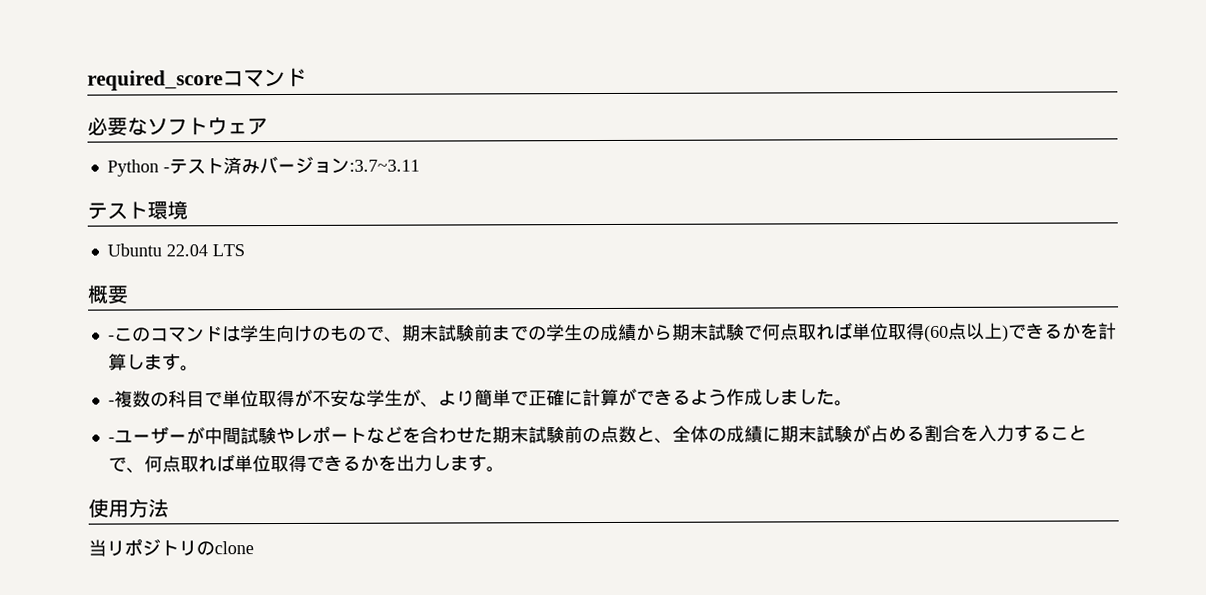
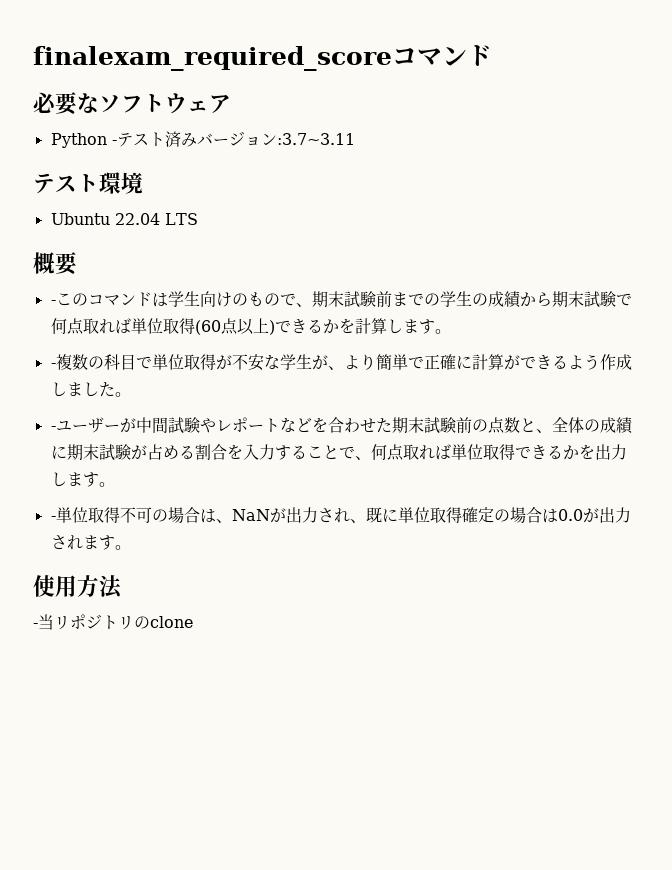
- required_scoreコマンド
+ finalexam_required_scoreコマンド
+ -単位取得不可の場合は、NaNが出力され、既に単位取得確定の場合は0.0が出力されます。
- 当リポジトリのclone
+ -当リポジトリのclone

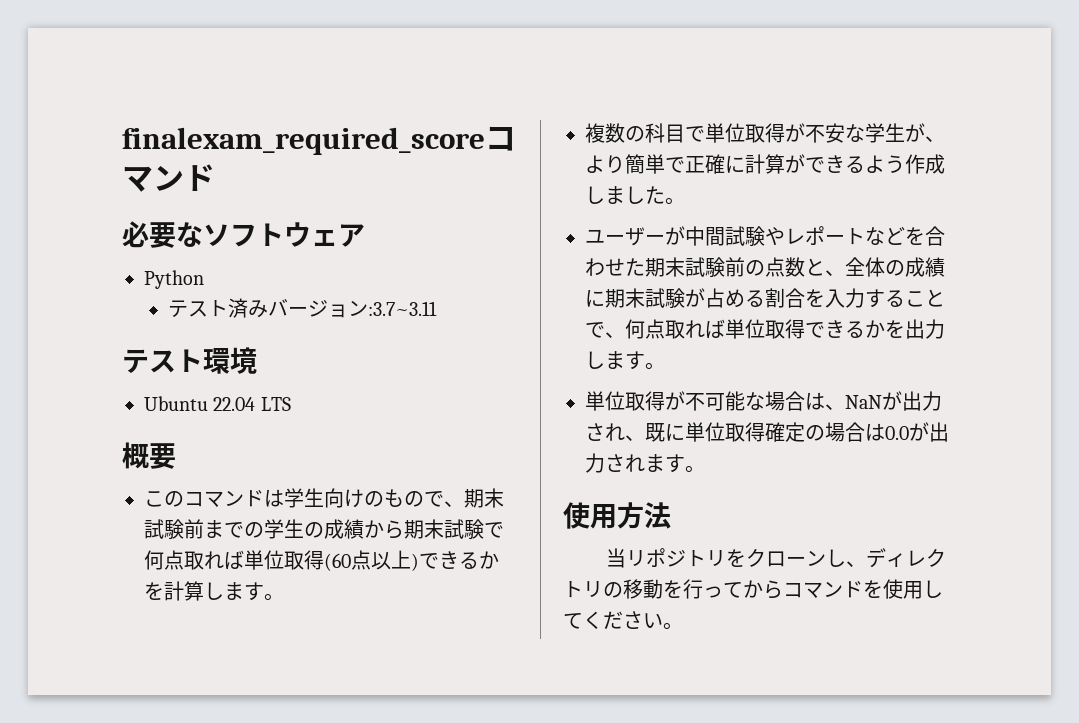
- Python -テスト済みバージョン:3.7~3.11
+ Python
+ テスト済みバージョン:3.7~3.11
- -このコマンドは学生向けのもので、期末試験前までの学生の成績から期末試験で何点取れば単位取得(60点以上)できるかを計算します。
+ このコマンドは学生向けのもので、期末試験前までの学生の成績から期末試験で何点取れば単位取得(60点以上)できるかを計算します。
- -複数の科目で単位取得が不安な学生が、より簡単で正確に計算ができるよう作成しました。
+ 複数の科目で単位取得が不安な学生が、より簡単で正確に計算ができるよう作成しました。
- -ユーザーが中間試験やレポートなどを合わせた期末試験前の点数と、全体の成績に期末試験が占める割合を入力することで、何点取れば単位取得できるかを出力します。
+ ユーザーが中間試験やレポートなどを合わせた期末試験前の点数と、全体の成績に期末試験が占める割合を入力することで、何点取れば単位取得できるかを出力します。
- -単位取得不可の場合は、NaNが出力され、既に単位取得確定の場合は0.0が出力されます。
+ 単位取得が不可能な場合は、NaNが出力され、既に単位取得確定の場合は0.0が出力されます。
- -当リポジトリのclone
+ 当リポジトリをクローンし、ディレクトリの移動を行ってからコマンドを使用してください。

